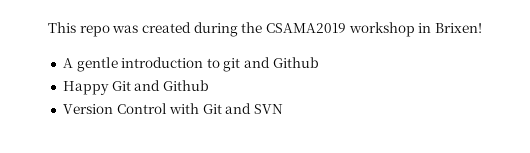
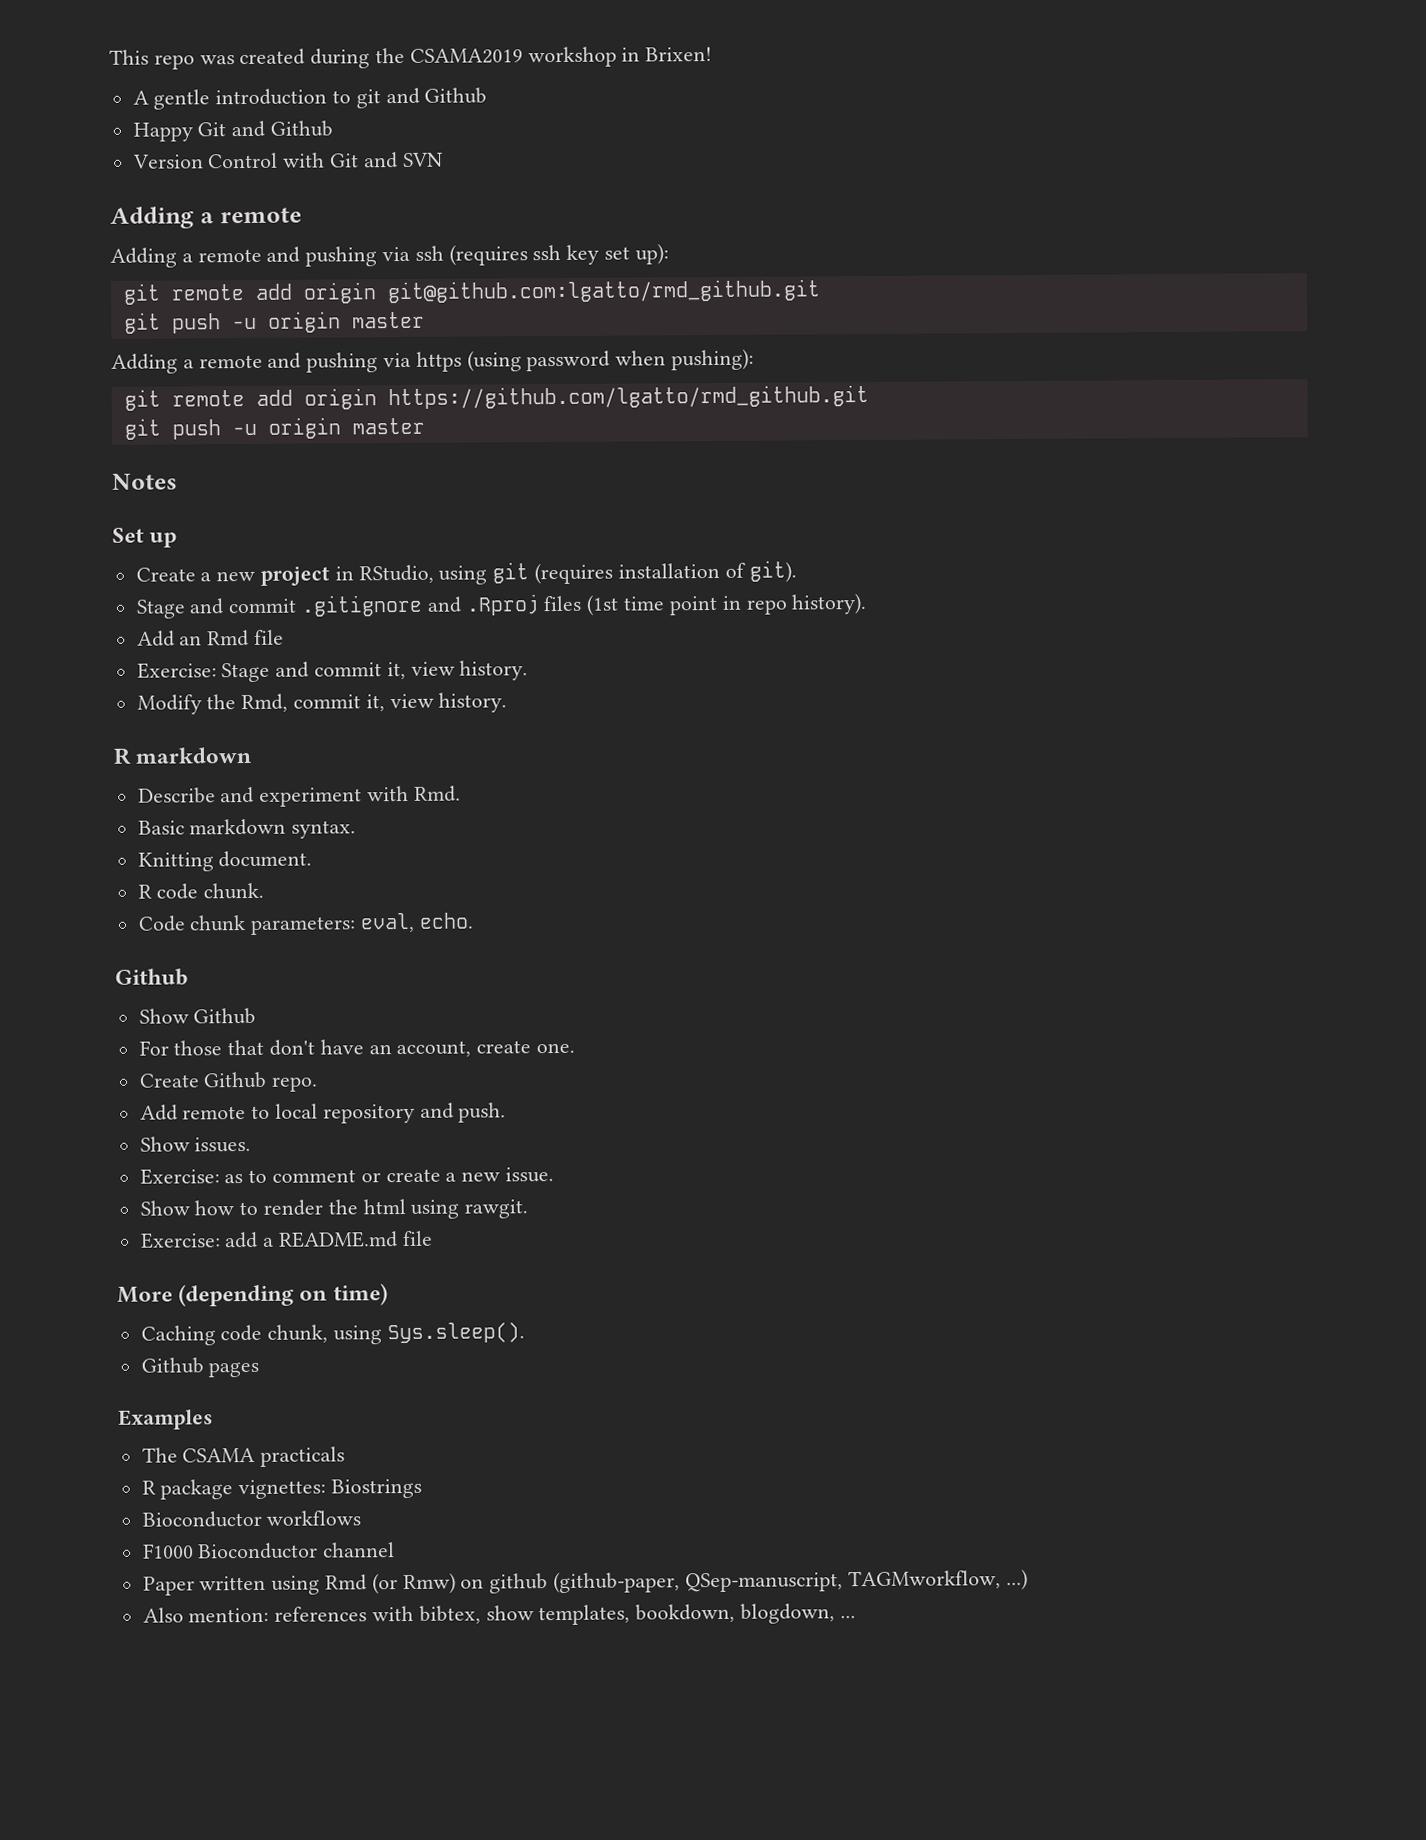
  Version Control with Git and SVN
+ Adding a remote
+ Adding a remote and pushing via ssh (requires ssh key set up):
+ git remote add origin git@github.com:lgatto/rmd_github.git
+ git push -u origin master
+ Adding a remote and pushing via https (using password when pushing):
+ git remote add origin https://github.com/lgatto/rmd_github.git
+ git push -u origin master
+ Notes
+ Set up
+ Create a new project in RStudio, using git (requires installation of git).
+ Stage and commit .gitignore and .Rproj files (1st time point in repo history).
+ Add an Rmd file
+ Exercise: Stage and commit it, view history.
+ Modify the Rmd, commit it, view history.
+ R markdown
+ Describe and experiment with Rmd.
+ Basic markdown syntax.
+ Knitting document.
+ R code chunk.
+ Code chunk parameters: eval, echo.
+ Github
+ Show Github
+ For those that don't have an account, create one.
+ Create Github repo.
+ Add remote to local repository and push.
+ Show issues.
+ Exercise: as to comment or create a new issue.
+ Show how to render the html using rawgit.
+ Exercise: add a README.md file
+ More (depending on time)
+ Caching code chunk, using Sys.sleep().
+ Github pages
+ Examples
+ The CSAMA practicals
+ R package vignettes: Biostrings
+ Bioconductor workflows
+ F1000 Bioconductor channel
+ Paper written using Rmd (or Rmw) on github (github-paper, QSep-manuscript, TAGMworkflow, ...)
+ Also mention: references with bibtex, show templates, bookdown, blogdown, ...

